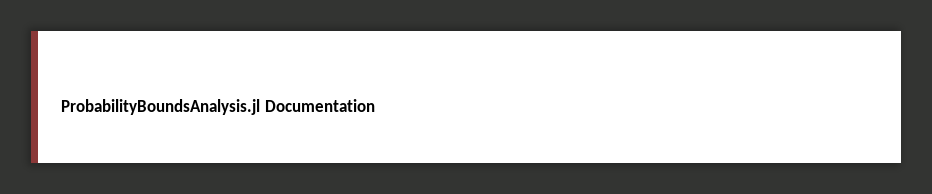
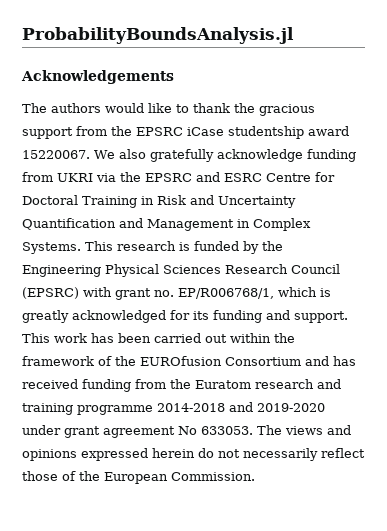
- ProbabilityBoundsAnalysis.jl Documentation
+ ProbabilityBoundsAnalysis.jl
+ Acknowledgements
+ The authors would like to thank the gracious support from the EPSRC iCase studentship award 15220067. We also gratefully acknowledge funding from UKRI via the EPSRC and ESRC Centre for Doctoral Training in Risk and Uncertainty Quantification and Management in Complex Systems. This research is funded by the Engineering Physical Sciences Research Council (EPSRC) with grant no. EP/R006768/1, which is greatly acknowledged for its funding and support. This work has been carried out within the framework of the EUROfusion Consortium and has received funding from the Euratom research and training programme 2014-2018 and 2019-2020 under grant agreement No 633053. The views and opinions expressed herein do not necessarily reflect those of the European Commission.

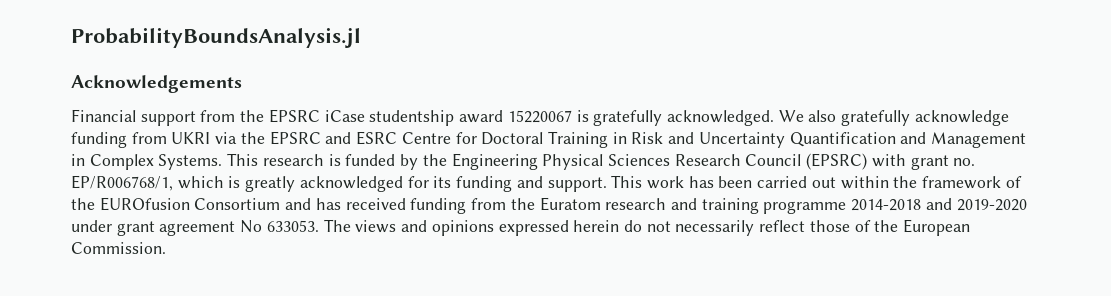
- The authors would like to thank the gracious support from the EPSRC iCase studentship award 15220067.
+ Financial support from the EPSRC iCase studentship award 15220067 is gratefully acknowledged.

